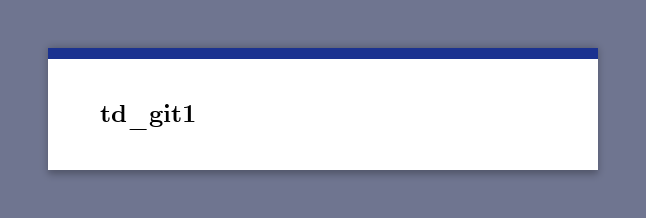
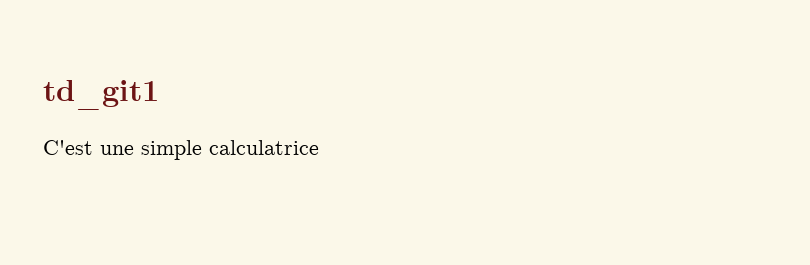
+ C'est une simple calculatrice

